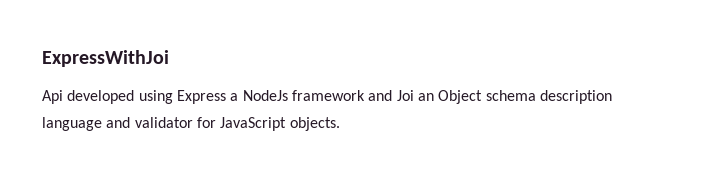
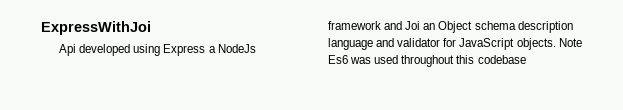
+ Note Es6 was used throughout this codebase

